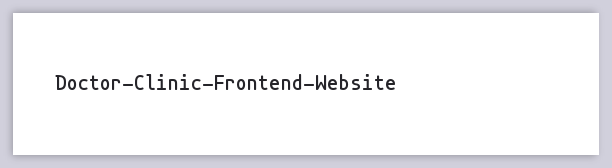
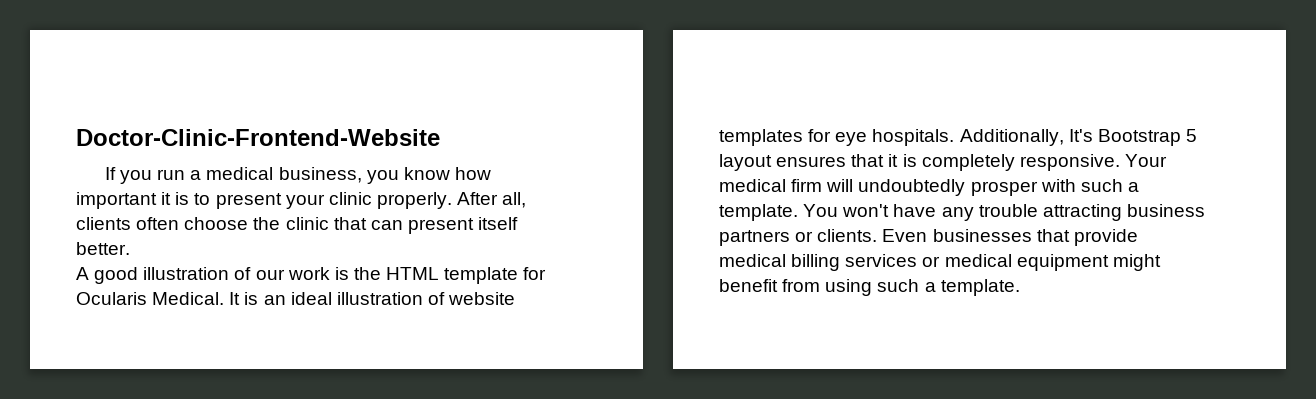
+ If you run a medical business, you know how important it is to present your clinic properly. After all, clients often choose the clinic that can present itself better.
+ A good illustration of our work is the HTML template for Ocularis Medical. It is an ideal illustration of website templates for eye hospitals. Additionally, It's Bootstrap 5 layout ensures that it is completely responsive. Your medical firm will undoubtedly prosper with such a template. You won't have any trouble attracting business partners or clients. Even businesses that provide medical billing services or medical equipment might benefit from using such a template.

